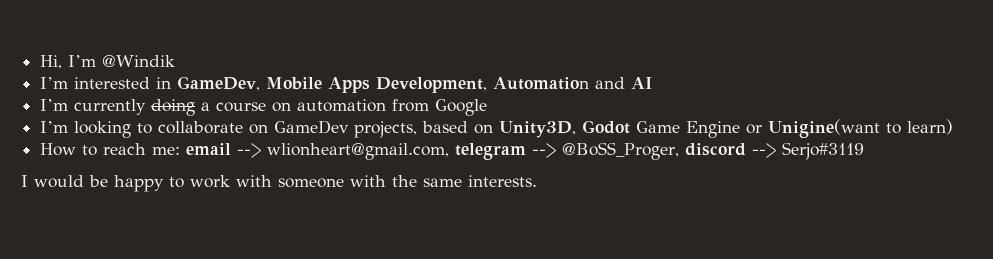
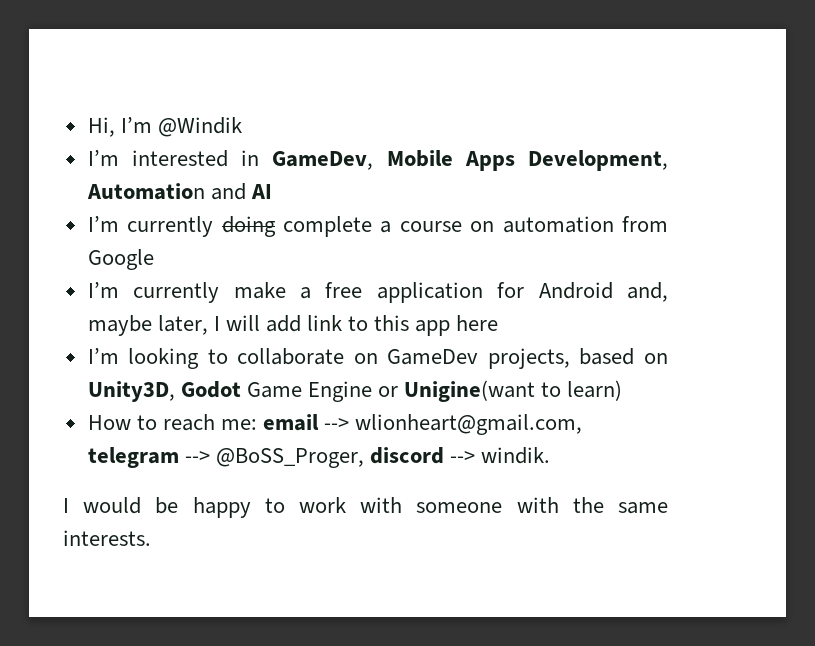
- I’m currently doing a course on automation from Google
+ I’m currently doing complete a course on automation from Google
+ I’m currently make a free application for Android and, maybe later, I will add link to this app here
- How to reach me: email --> wlionheart@gmail.com, telegram --> @BoSS_Proger, discord --> Serjo#3119
+ How to reach me: email --> wlionheart@gmail.com, telegram --> @BoSS_Proger, discord --> windik.

